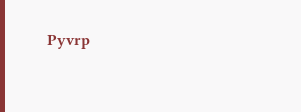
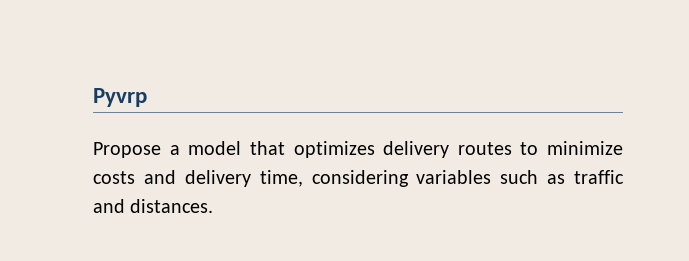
+ Propose a model that optimizes delivery routes to minimize costs and delivery time, considering variables such as traffic and distances.

